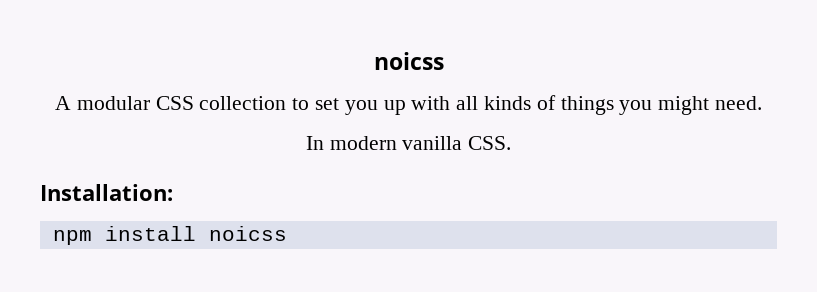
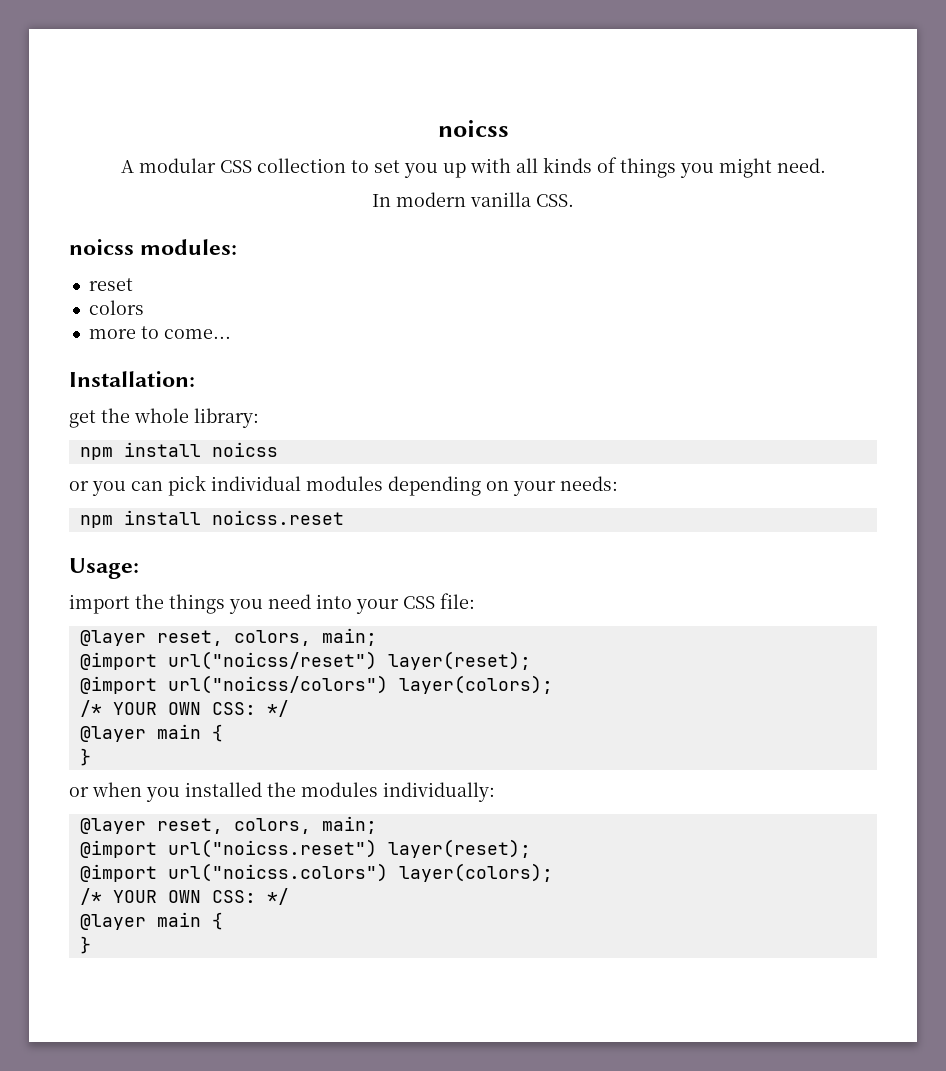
+ noicss modules:
+ reset
+ colors
+ more to come...
  Installation:
+ get the whole library:
  npm install noicss
+ or you can pick individual modules depending on your needs:
+ npm install noicss.reset
+ Usage:
+ import the things you need into your CSS file:
+ @layer reset, colors, main;
+ @import url("noicss/reset") layer(reset);
+ @import url("noicss/colors") layer(colors);
+ /* YOUR OWN CSS: */
+ @layer main {
+ }
+ or when you installed the modules individually:
+ @layer reset, colors, main;
+ @import url("noicss.reset") layer(reset);
+ @import url("noicss.colors") layer(colors);
+ /* YOUR OWN CSS: */
+ @layer main {
+ }

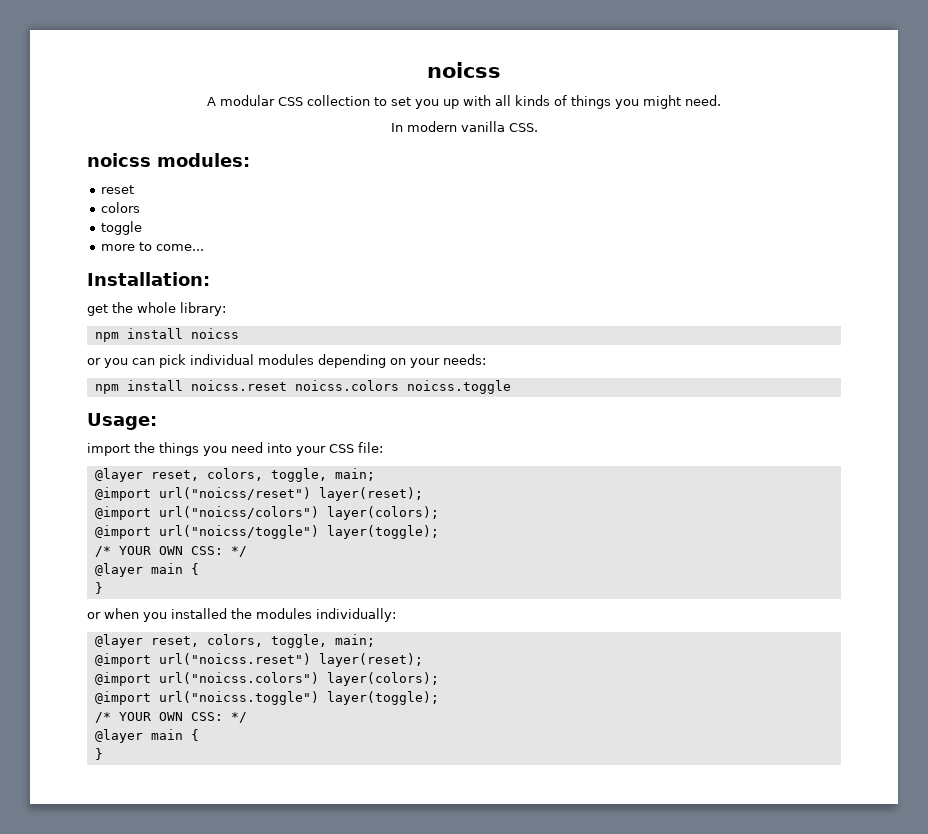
+ toggle
- npm install noicss.reset
+ npm install noicss.reset noicss.colors noicss.toggle
  import the things you need into your CSS file:
- @layer reset, colors, main;
+ @layer reset, colors, toggle, main;
+ @import url("noicss/toggle") layer(toggle);
  or when you installed the modules individually:
- @layer reset, colors, main;
+ @layer reset, colors, toggle, main;
+ @import url("noicss.toggle") layer(toggle);

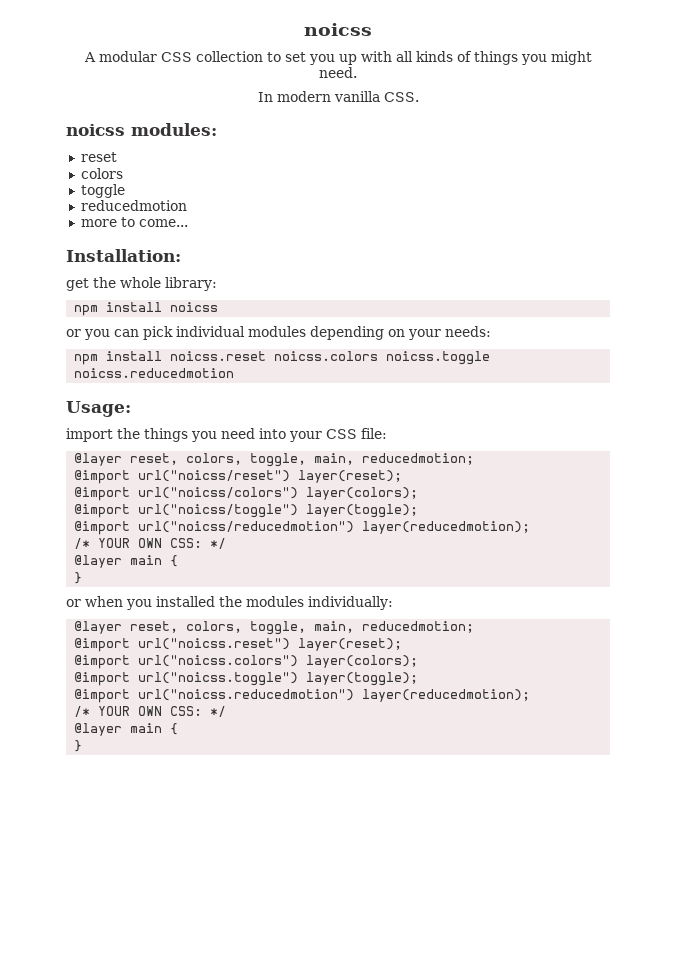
+ reducedmotion
- npm install noicss.reset noicss.colors noicss.toggle
+ npm install noicss.reset noicss.colors noicss.toggle noicss.reducedmotion
  import the things you need into your CSS file:
- @layer reset, colors, toggle, main;
+ @layer reset, colors, toggle, main, reducedmotion;
+ @import url("noicss/reducedmotion") layer(reducedmotion);
  or when you installed the modules individually:
- @layer reset, colors, toggle, main;
+ @layer reset, colors, toggle, main, reducedmotion;
+ @import url("noicss.reducedmotion") layer(reducedmotion);

